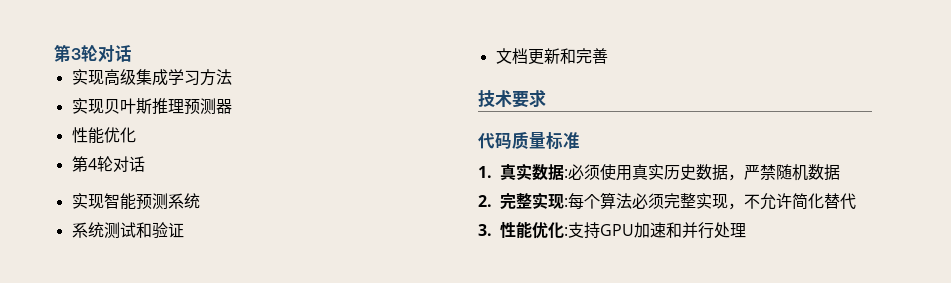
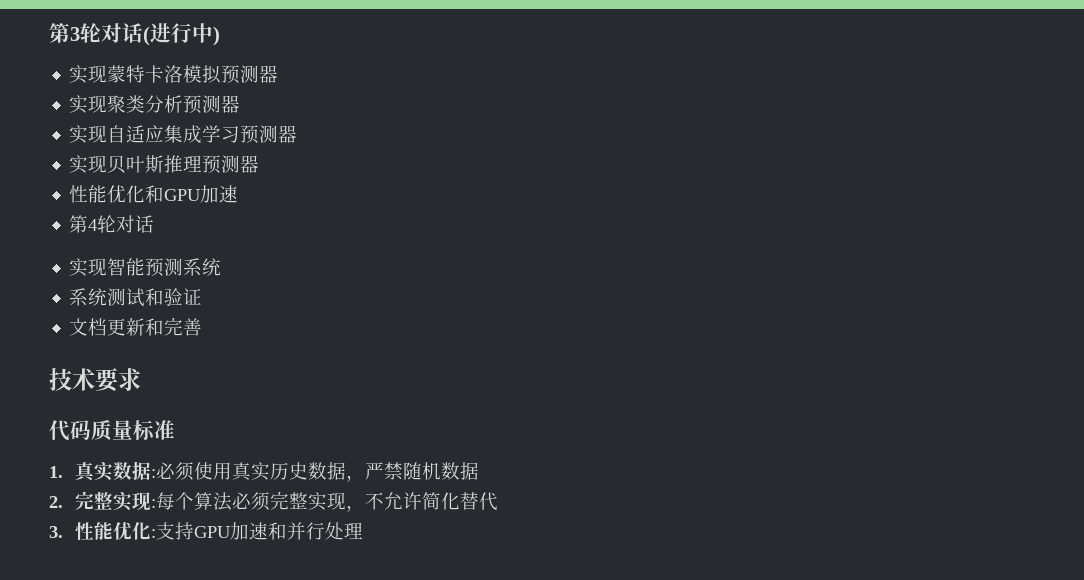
- 第3轮对话
- 实现高级集成学习方法
+ 第3轮对话(进行中)
+ 实现蒙特卡洛模拟预测器
+ 实现聚类分析预测器
+ 实现自适应集成学习预测器
  实现贝叶斯推理预测器
- 性能优化
+ 性能优化和GPU加速

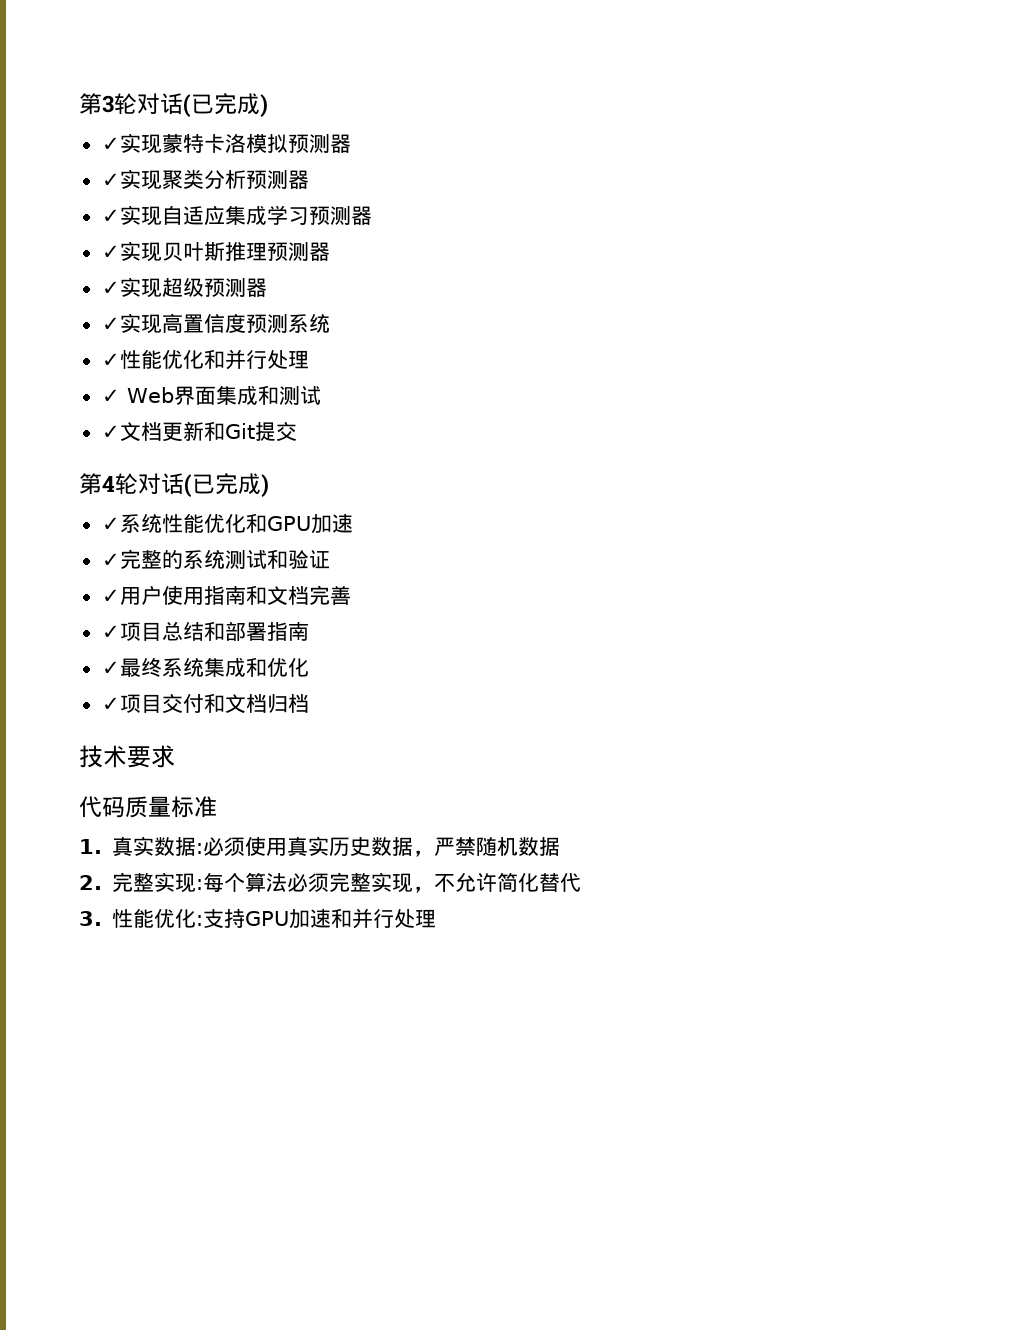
- 第3轮对话(进行中)
- 实现蒙特卡洛模拟预测器
+ 第3轮对话(已完成)
+ ✓实现蒙特卡洛模拟预测器
- 实现聚类分析预测器
+ ✓实现聚类分析预测器
- 实现自适应集成学习预测器
+ ✓实现自适应集成学习预测器
- 实现贝叶斯推理预测器
+ ✓实现贝叶斯推理预测器
- 性能优化和GPU加速
+ ✓实现超级预测器
+ ✓实现高置信度预测系统
+ ✓性能优化和并行处理
+ ✓ Web界面集成和测试
+ ✓文档更新和Git提交
+ 第4轮对话(已完成)
+ ✓系统性能优化和GPU加速
- 第4轮对话
- 实现智能预测系统
- 系统测试和验证
- 文档更新和完善
+ ✓完整的系统测试和验证
+ ✓用户使用指南和文档完善
+ ✓项目总结和部署指南
+ ✓最终系统集成和优化
+ ✓项目交付和文档归档

